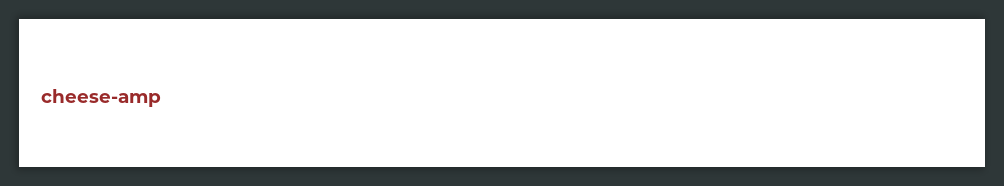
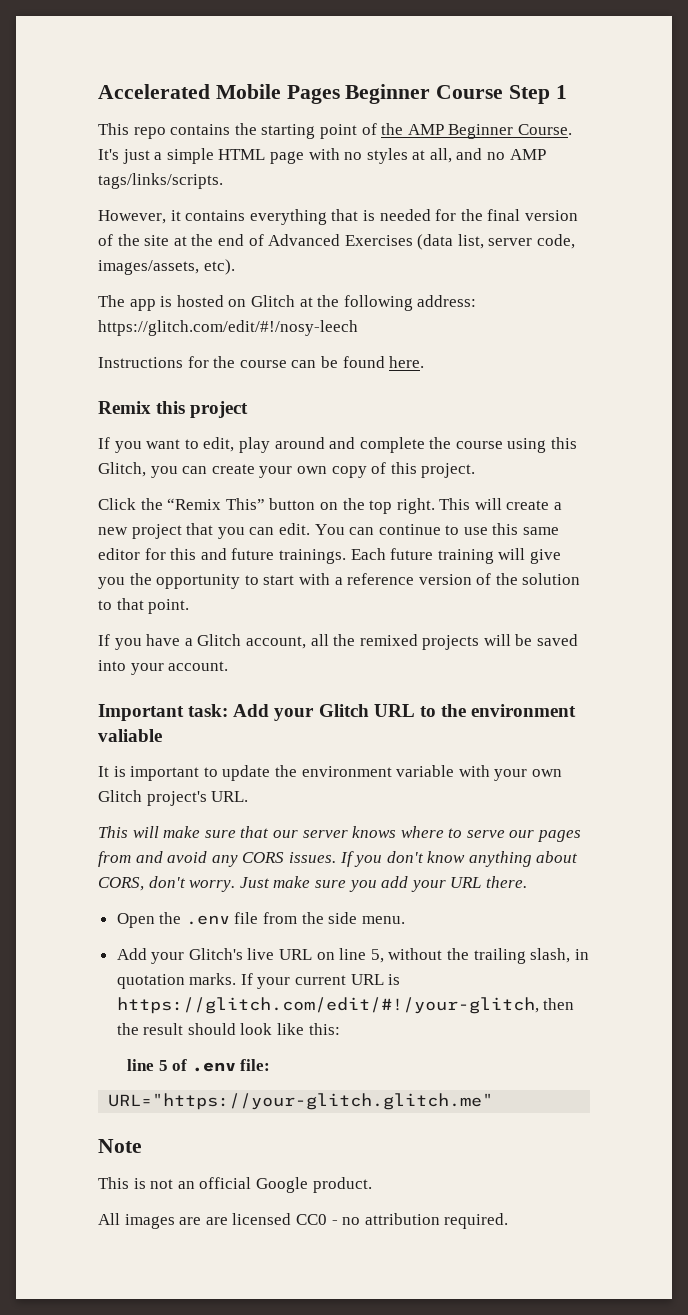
- cheese-amp
+ Accelerated Mobile Pages Beginner Course Step 1
+ This repo contains the starting point of the AMP Beginner Course. It's just a simple HTML page with no styles at all, and no AMP tags/links/scripts.
+ However, it contains everything that is needed for the final version of the site at the end of Advanced Exercises (data list, server code, images/assets, etc).
+ The app is hosted on Glitch at the following address: https://glitch.com/edit/#!/nosy-leech
+ Instructions for the course can be found here.
+ Remix this project
+ If you want to edit, play around and complete the course using this Glitch, you can create your own copy of this project.
+ Click the “Remix This” button on the top right. This will create a new project that you can edit. You can continue to use this same editor for this and future trainings. Each future training will give you the opportunity to start with a reference version of the solution to that point.
+ If you have a Glitch account, all the remixed projects will be saved into your account.
+ Important task: Add your Glitch URL to the environment valiable
+ It is important to update the environment variable with your own Glitch project's URL.
+ This will make sure that our server knows where to serve our pages from and avoid any CORS issues. If you don't know anything about CORS, don't worry. Just make sure you add your URL there.
+ Open the .env file from the side menu.
+ Add your Glitch's live URL on line 5, without the trailing slash, in quotation marks. If your current URL is https://glitch.com/edit/#!/your-glitch, then the result should look like this:
+ line 5 of .env file:
+ URL="https://your-glitch.glitch.me"
+ Note
+ This is not an official Google product.
+ All images are are licensed CC0 - no attribution required.

